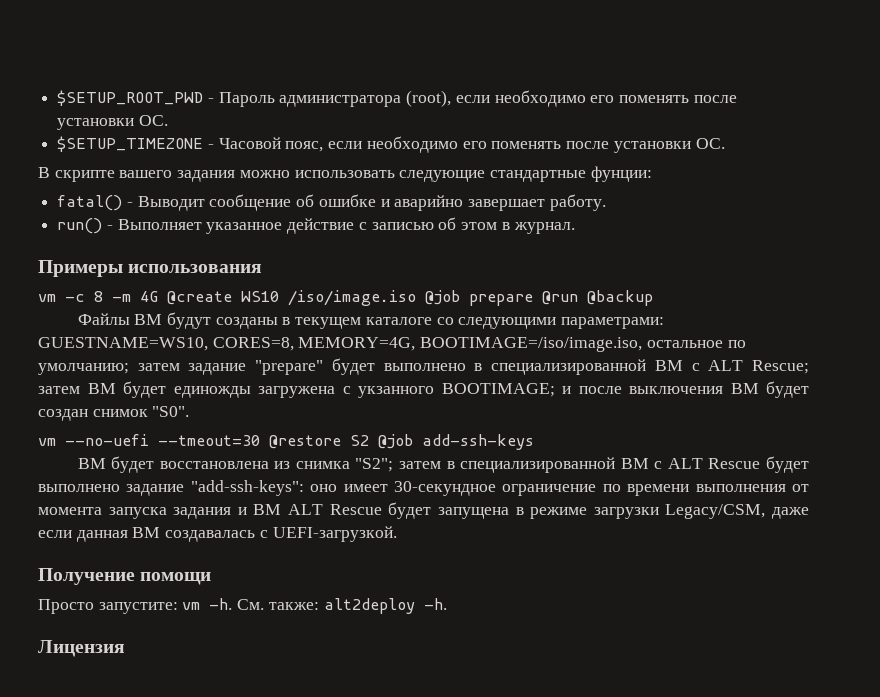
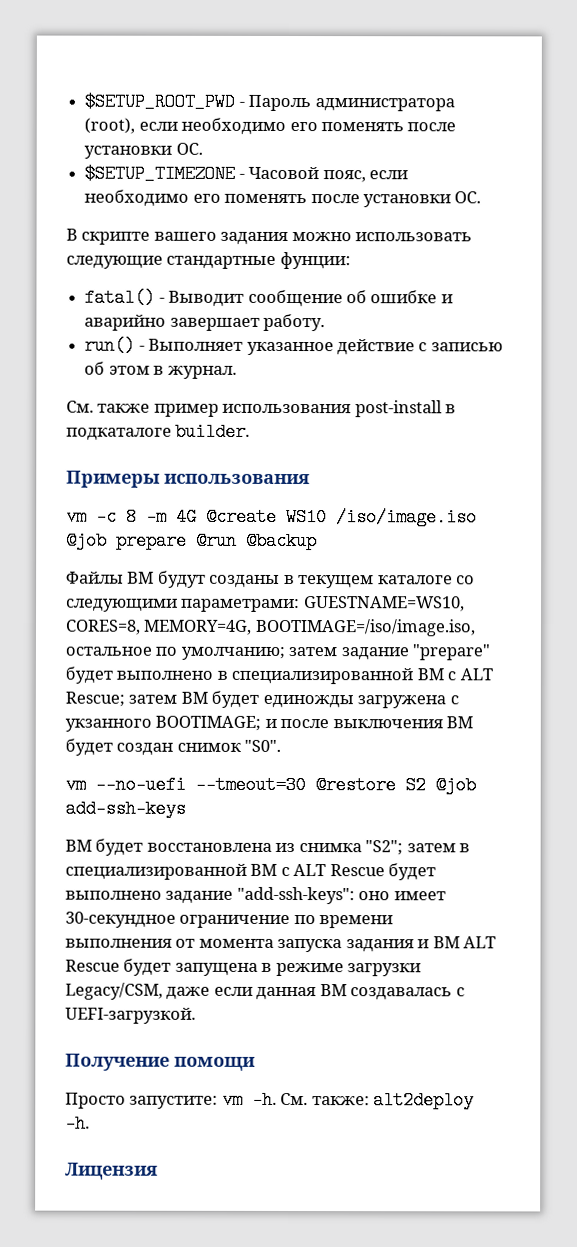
+ См. также пример использования post-install в подкаталоге builder.

